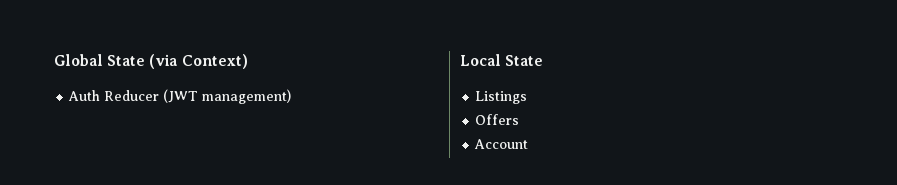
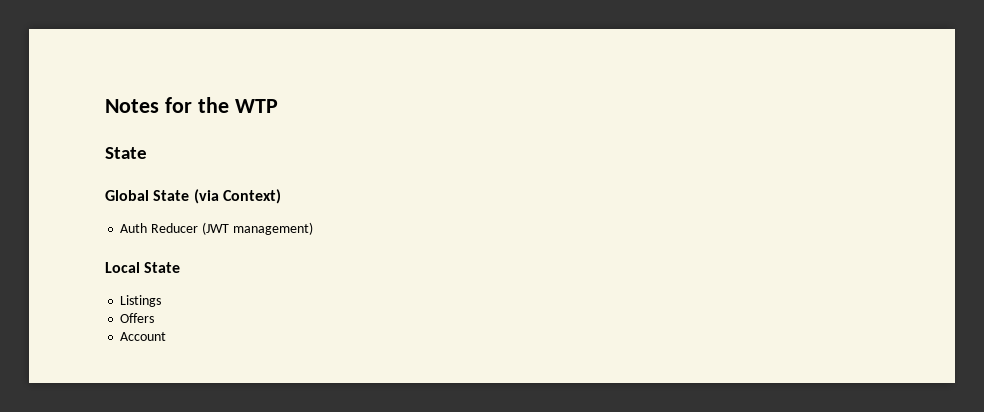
+ Notes for the WTP
+ State

